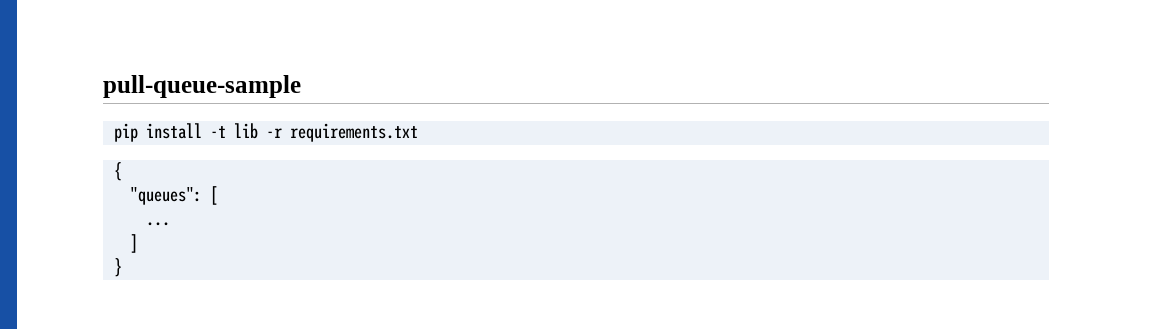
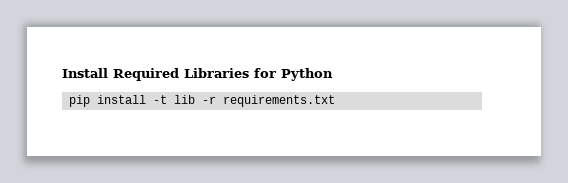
- pull-queue-sample
+ Install Required Libraries for Python
- {
- "queues": [
- ...
- ]
- }

